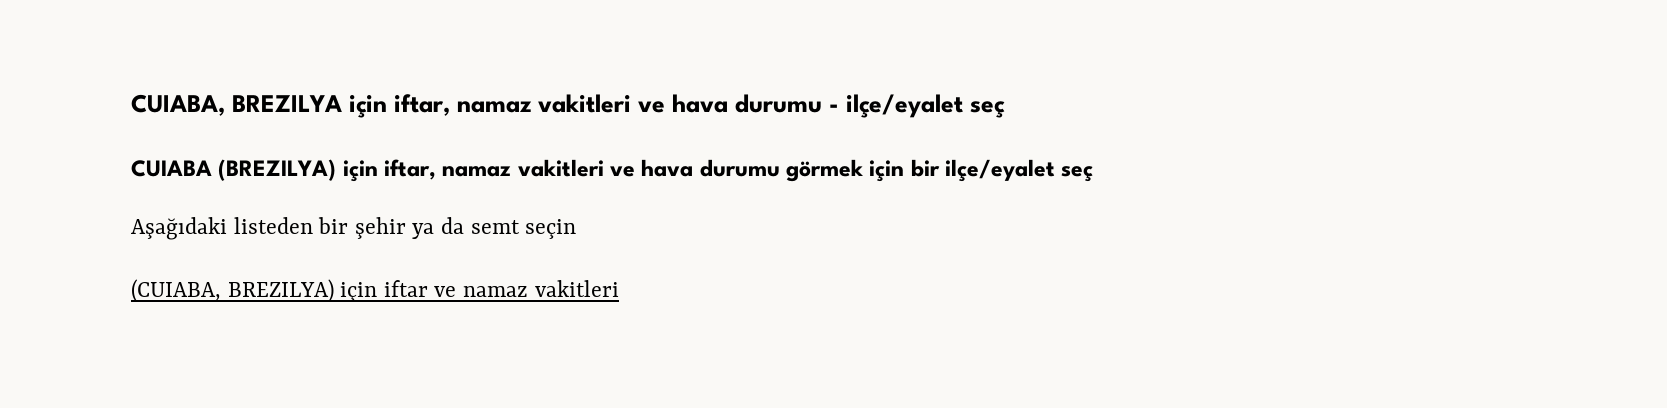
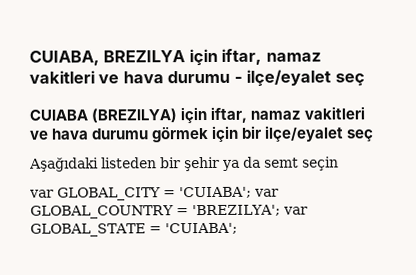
- (CUIABA, BREZILYA) için iftar ve namaz vakitleri
+ var GLOBAL_CITY = 'CUIABA'; var GLOBAL_COUNTRY = 'BREZILYA'; var GLOBAL_STATE = 'CUIABA';

